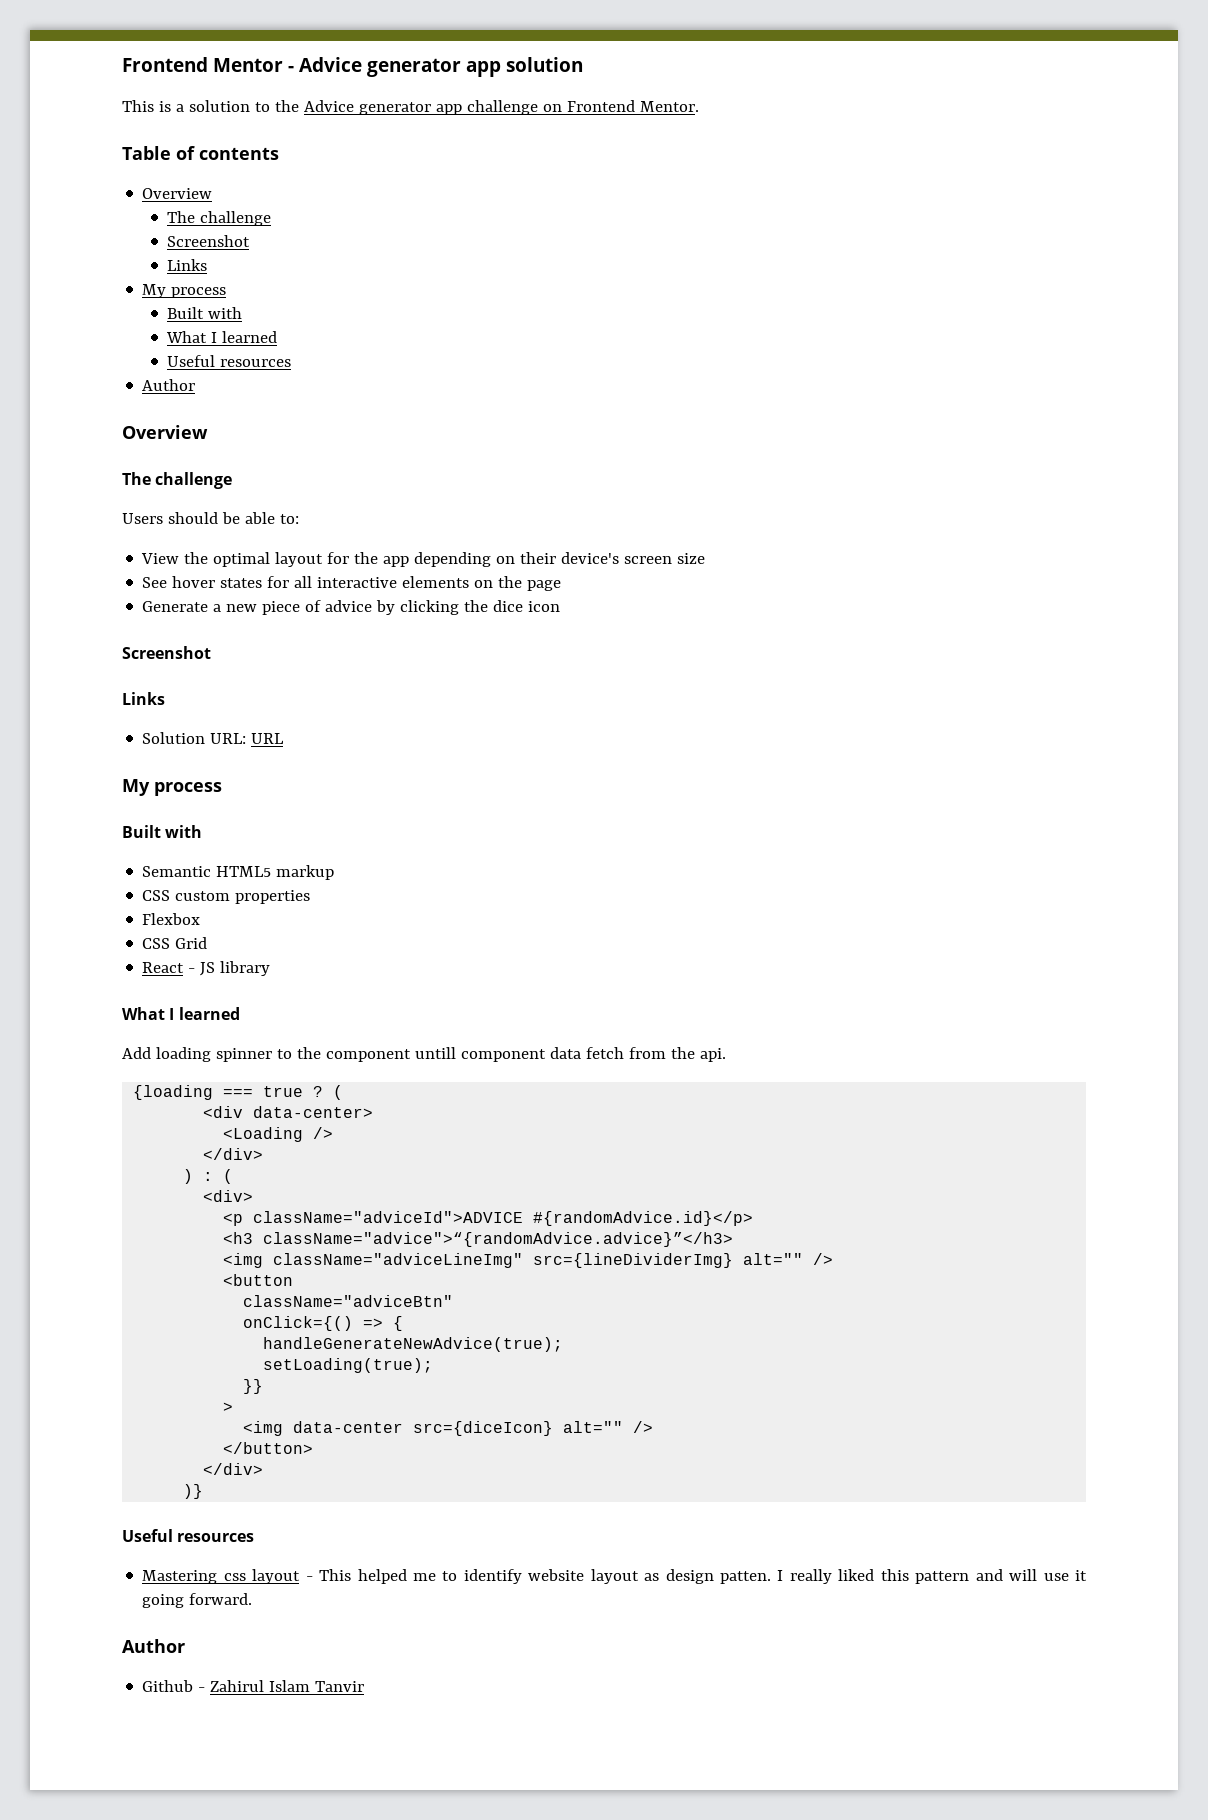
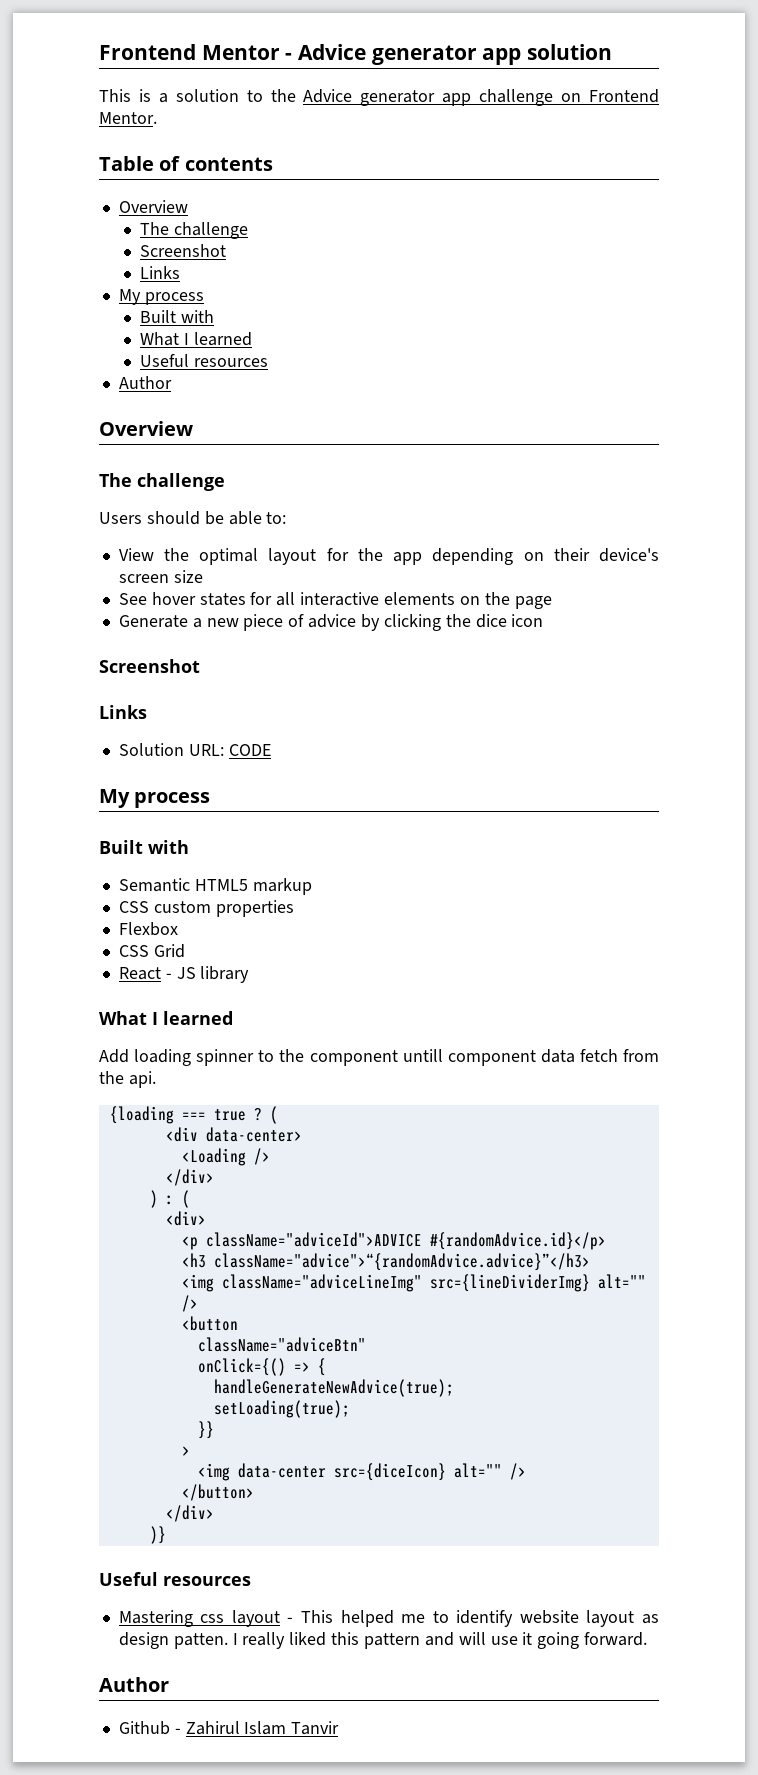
- Solution URL: URL
+ Solution URL: CODE

